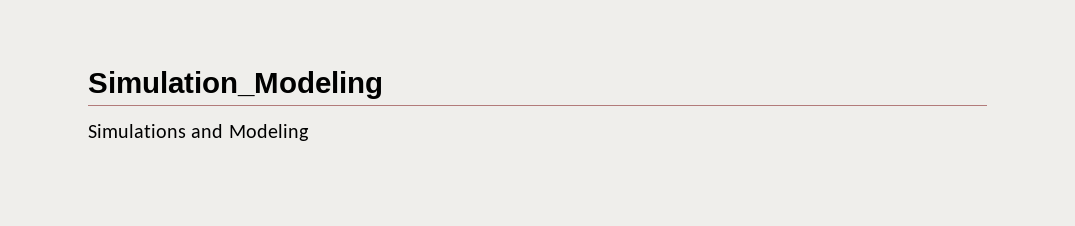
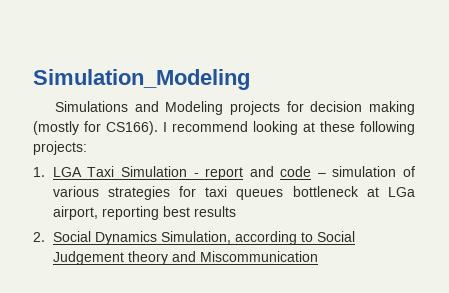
- Simulations and Modeling
+ Simulations and Modeling projects for decision making (mostly for CS166). I recommend looking at these following projects:
+ 1. LGA Taxi Simulation - report and code – simulation of various strategies for taxi queues bottleneck at LGa airport, reporting best results
+ 2. Social Dynamics Simulation, according to Social Judgement theory and Miscommunication

